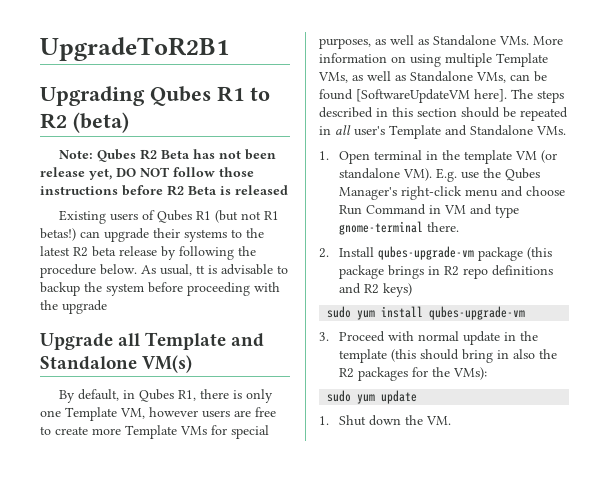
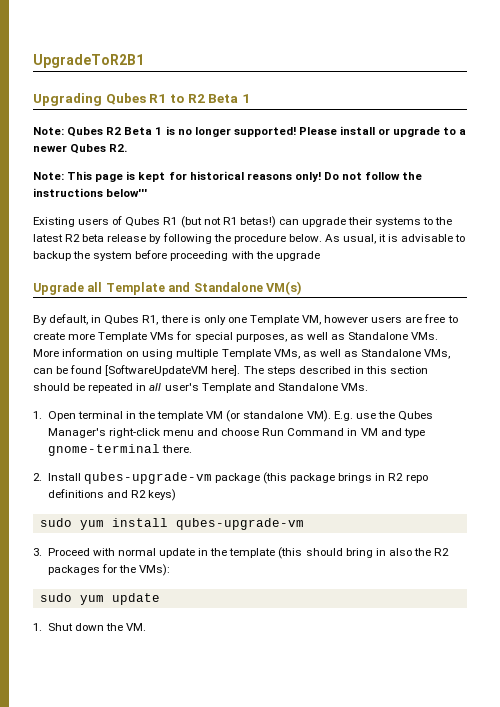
- Upgrading Qubes R1 to R2 (beta)
+ Upgrading Qubes R1 to R2 Beta 1
- Note: Qubes R2 Beta has not been release yet, DO NOT follow those instructions before R2 Beta is released
+ Note: Qubes R2 Beta 1 is no longer supported! Please install or upgrade to a newer Qubes R2.
+ Note: This page is kept for historical reasons only! Do not follow the instructions below'''
- As usual, tt is advisable to backup the system before proceeding with the upgrade
+ As usual, it is advisable to backup the system before proceeding with the upgrade

